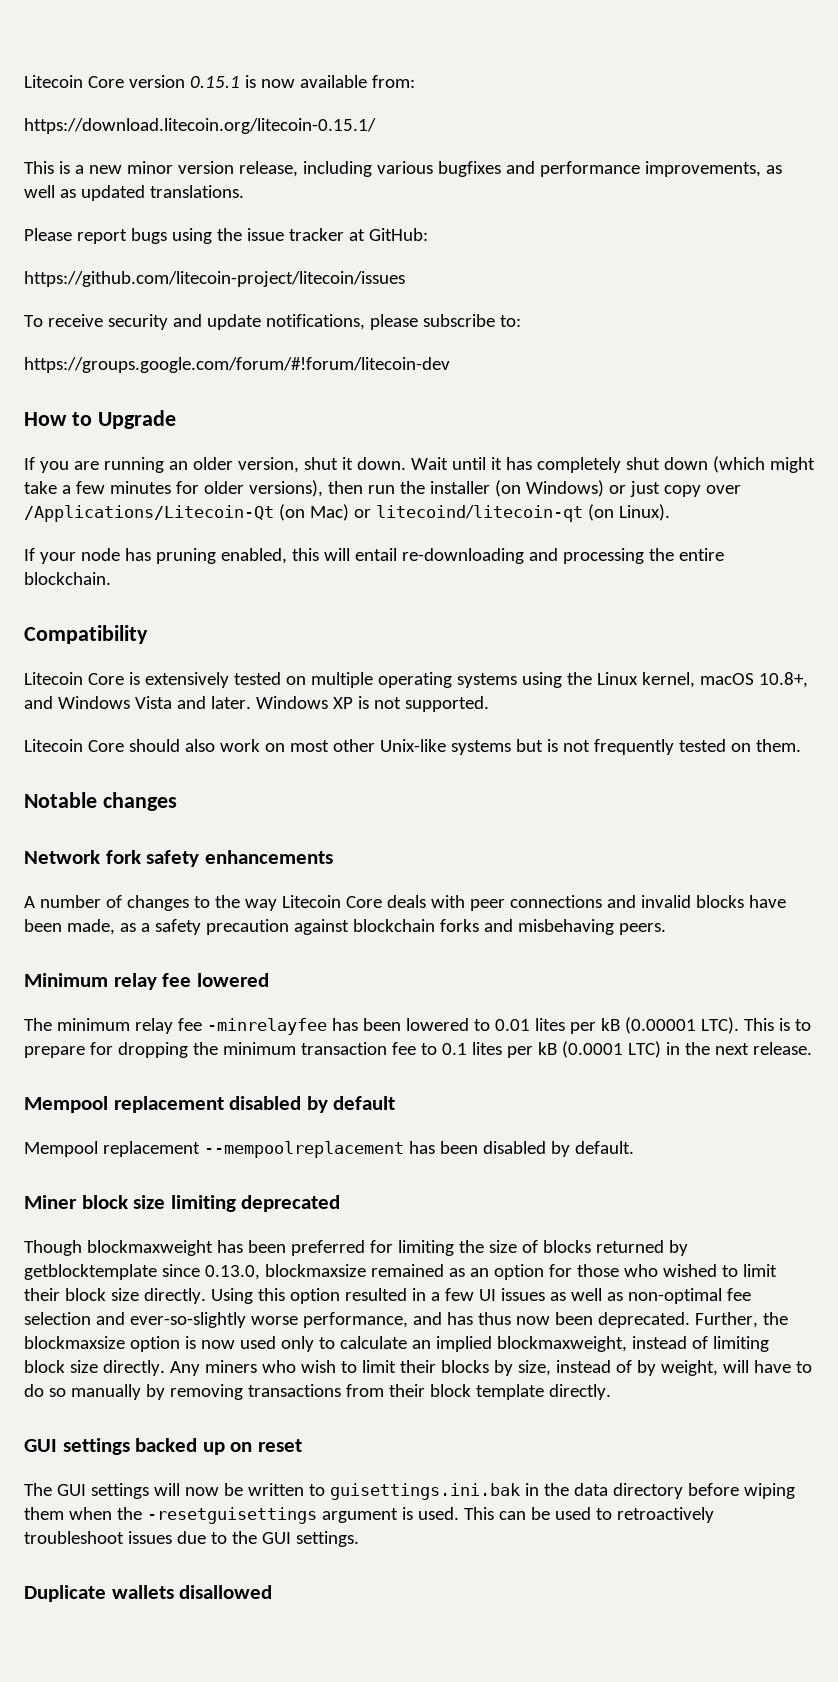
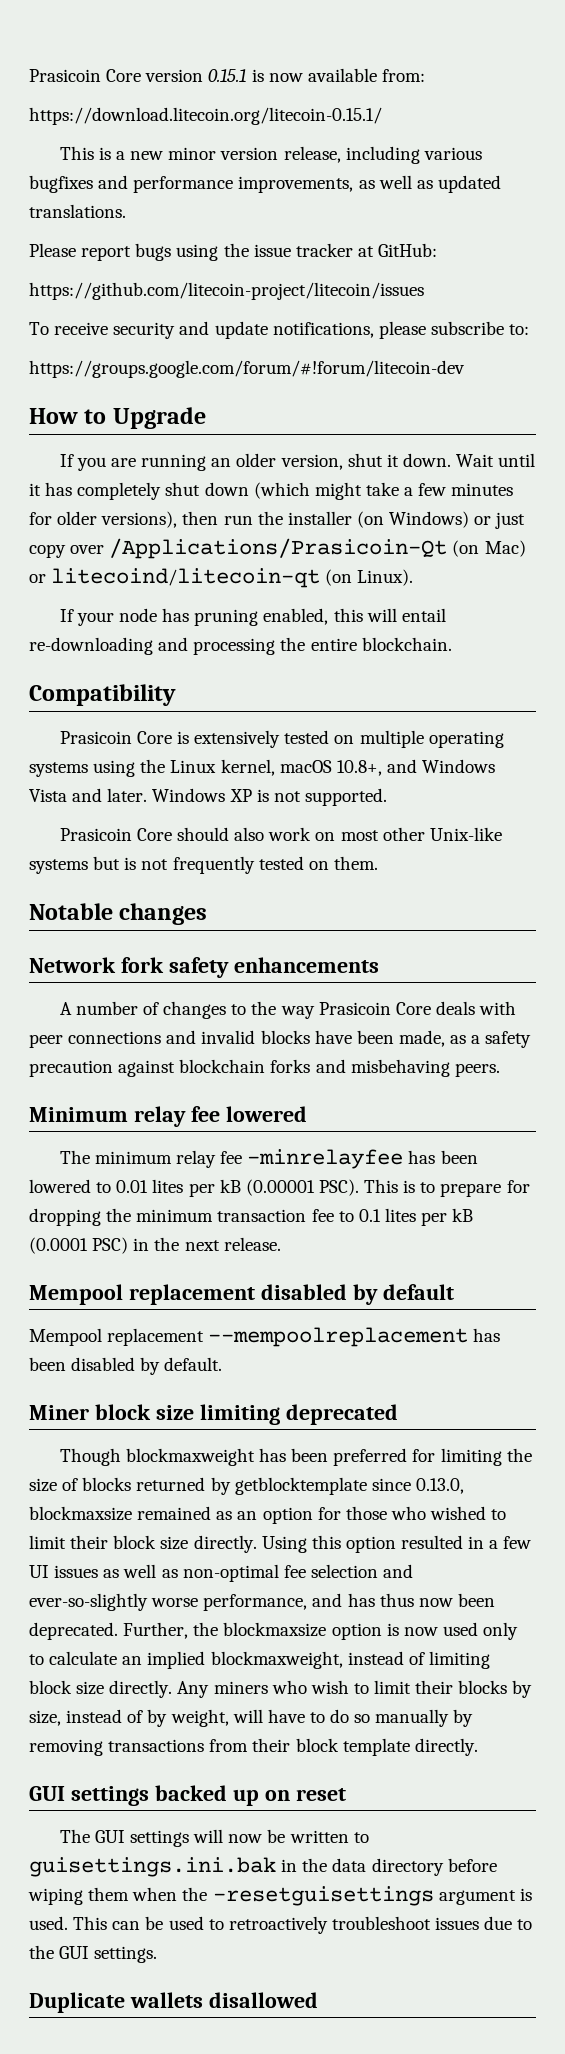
- Litecoin Core version 0.15.1 is now available from:
+ Prasicoin Core version 0.15.1 is now available from:
- Wait until it has completely shut down (which might take a few minutes for older versions), then run the installer (on Windows) or just copy over /Applications/Litecoin-Qt (on Mac) or litecoind/litecoin-qt (on Linux).
+ Wait until it has completely shut down (which might take a few minutes for older versions), then run the installer (on Windows) or just copy over /Applications/Prasicoin-Qt (on Mac) or litecoind/litecoin-qt (on Linux).
- Litecoin Core is extensively tested on multiple operating systems using the Linux kernel, macOS 10.8+, and Windows Vista and later.
+ Prasicoin Core is extensively tested on multiple operating systems using the Linux kernel, macOS 10.8+, and Windows Vista and later.
- Litecoin Core should also work on most other Unix-like systems but is not frequently tested on them.
+ Prasicoin Core should also work on most other Unix-like systems but is not frequently tested on them.
- A number of changes to the way Litecoin Core deals with peer connections and invalid blocks have been made, as a safety precaution against blockchain forks and misbehaving peers.
+ A number of changes to the way Prasicoin Core deals with peer connections and invalid blocks have been made, as a safety precaution against blockchain forks and misbehaving peers.
- The minimum relay fee -minrelayfee has been lowered to 0.01 lites per kB (0.00001 LTC).
+ The minimum relay fee -minrelayfee has been lowered to 0.01 lites per kB (0.00001 PSC).
- This is to prepare for dropping the minimum transaction fee to 0.1 lites per kB (0.0001 LTC) in the next release.
+ This is to prepare for dropping the minimum transaction fee to 0.1 lites per kB (0.0001 PSC) in the next release.

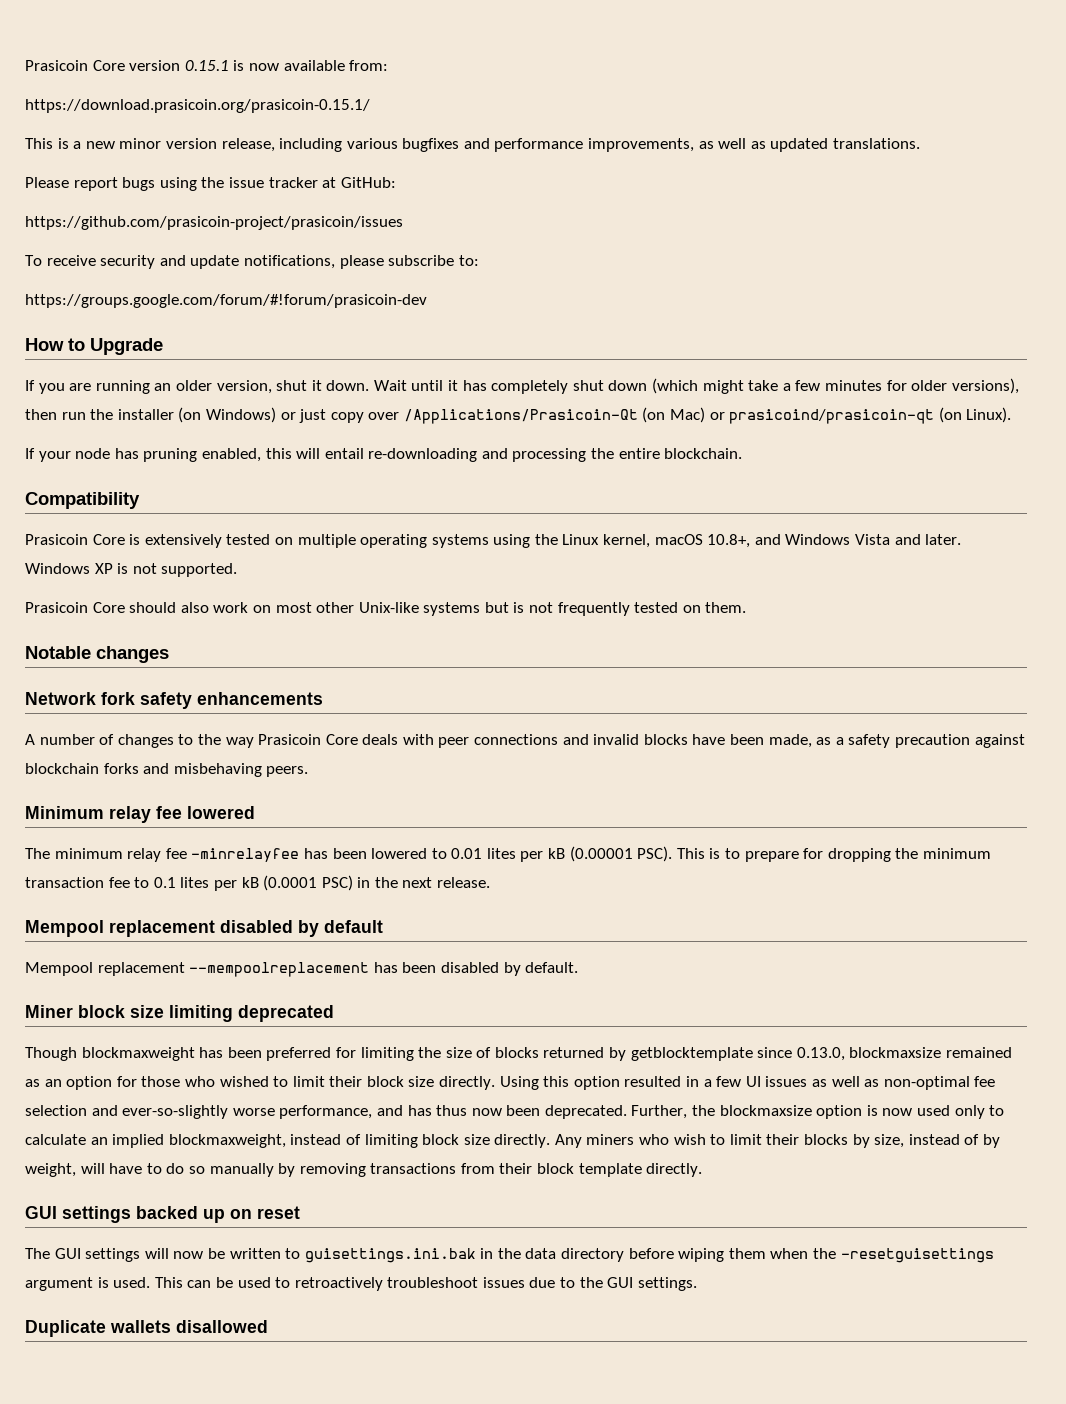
- https://download.litecoin.org/litecoin-0.15.1/
+ https://download.prasicoin.org/prasicoin-0.15.1/
- https://github.com/litecoin-project/litecoin/issues
+ https://github.com/prasicoin-project/prasicoin/issues
- https://groups.google.com/forum/#!forum/litecoin-dev
+ https://groups.google.com/forum/#!forum/prasicoin-dev
- Wait until it has completely shut down (which might take a few minutes for older versions), then run the installer (on Windows) or just copy over /Applications/Prasicoin-Qt (on Mac) or litecoind/litecoin-qt (on Linux).
+ Wait until it has completely shut down (which might take a few minutes for older versions), then run the installer (on Windows) or just copy over /Applications/Prasicoin-Qt (on Mac) or prasicoind/prasicoin-qt (on Linux).

